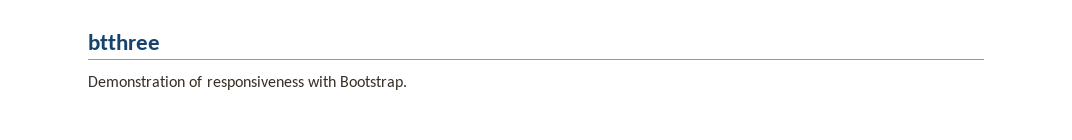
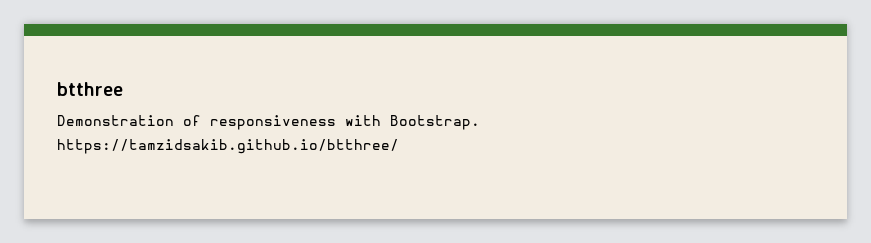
- Demonstration of responsiveness with Bootstrap.
+ Demonstration of responsiveness with Bootstrap. https://tamzidsakib.github.io/btthree/

